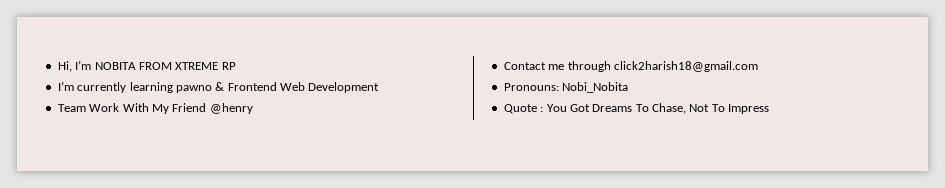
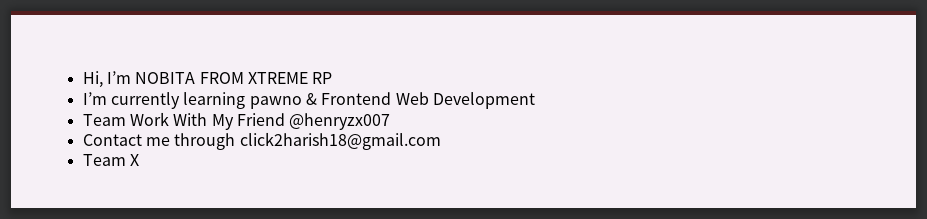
- Team Work With My Friend @henry
+ Team Work With My Friend @henryzx007
- Pronouns: Nobi_Nobita
- Quote : You Got Dreams To Chase, Not To Impress
+ Team X

